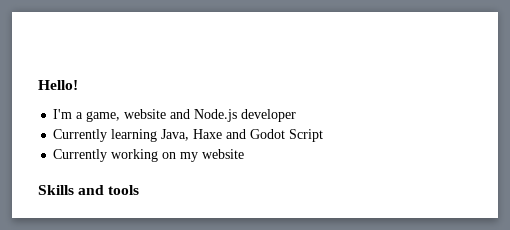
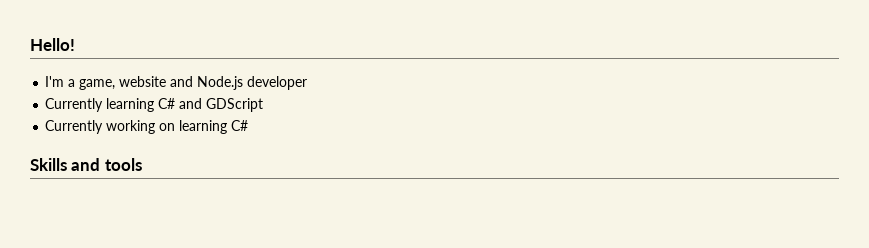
- Currently learning Java, Haxe and Godot Script
+ Currently learning C# and GDScript
- Currently working on my website
+ Currently working on learning C#

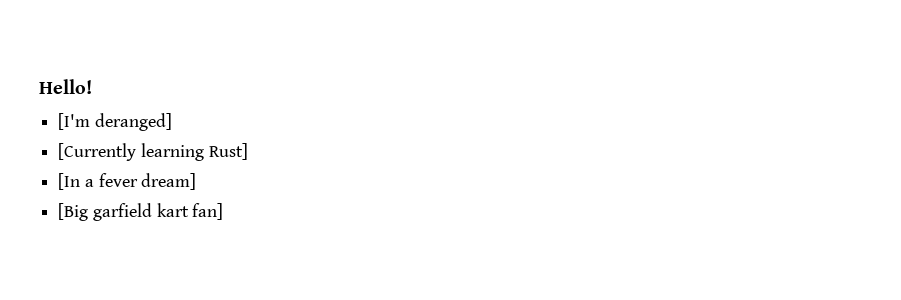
- I'm a game, website and Node.js developer
- Currently learning C# and GDScript
- Currently working on learning C#
- Skills and tools
+ [I'm deranged]
+ [Currently learning Rust]
+ [In a fever dream]
+ [Big garfield kart fan]

